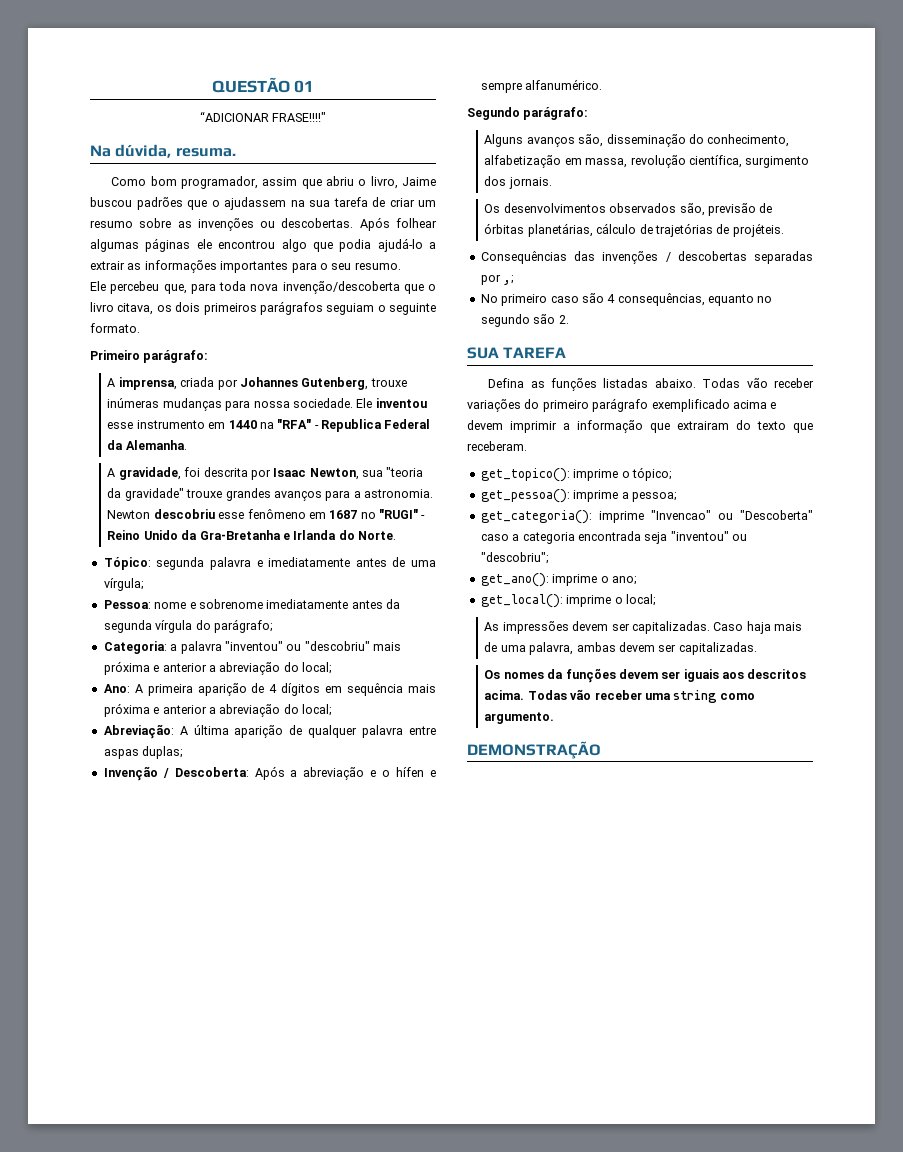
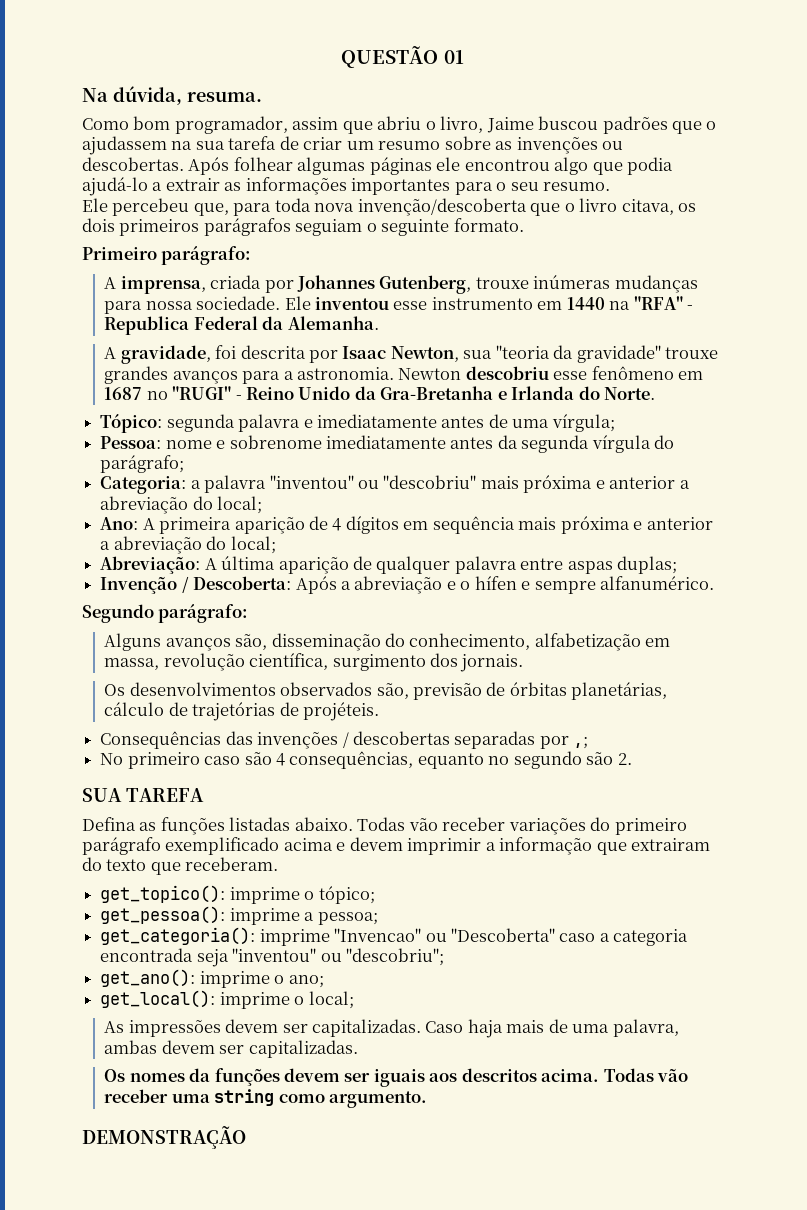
- “ADICIONAR FRASE!!!!"

